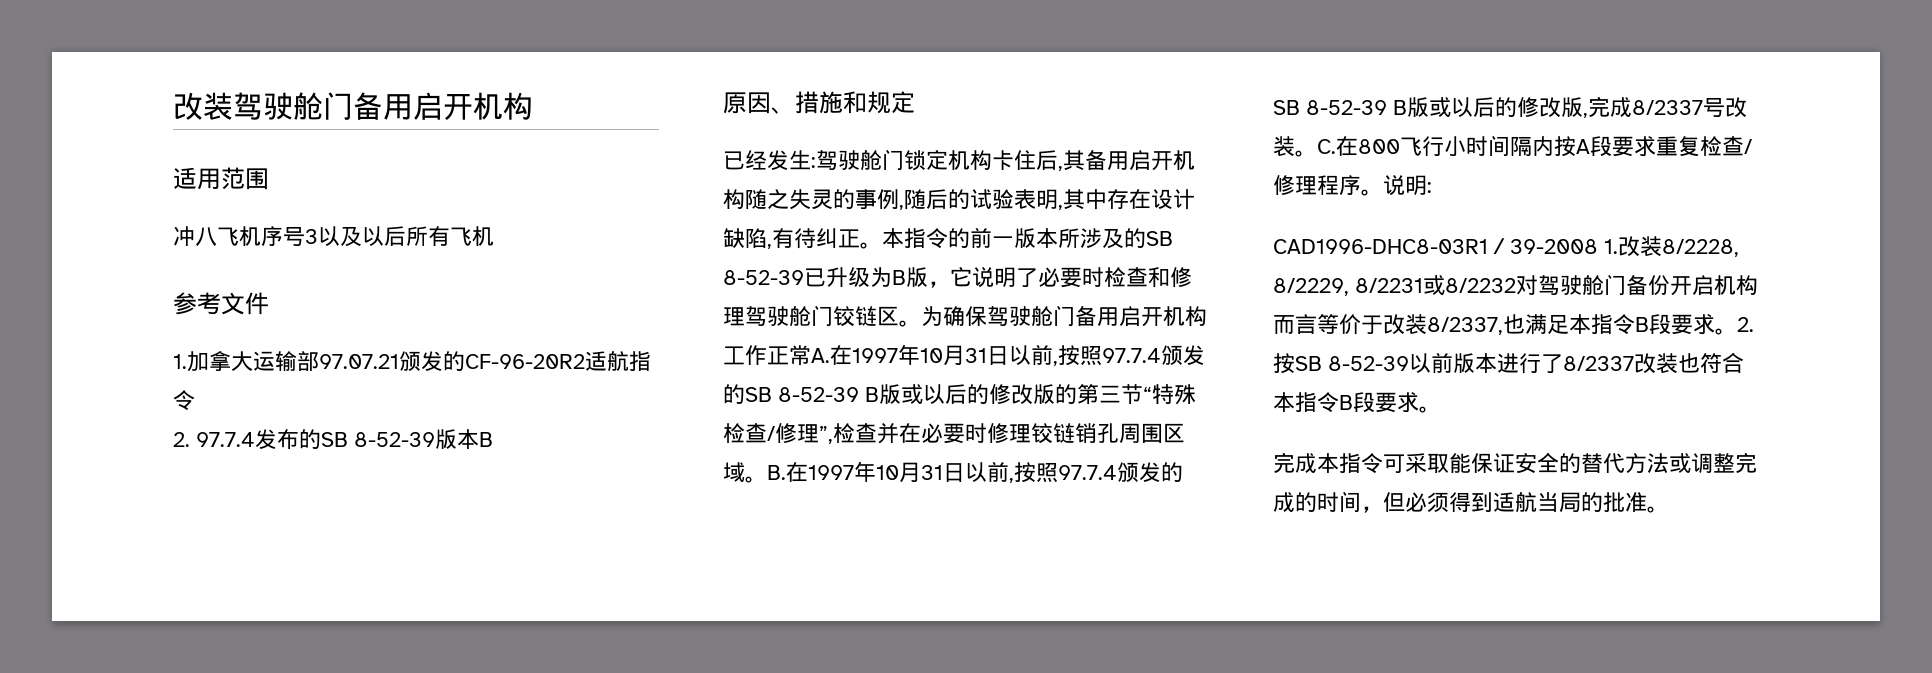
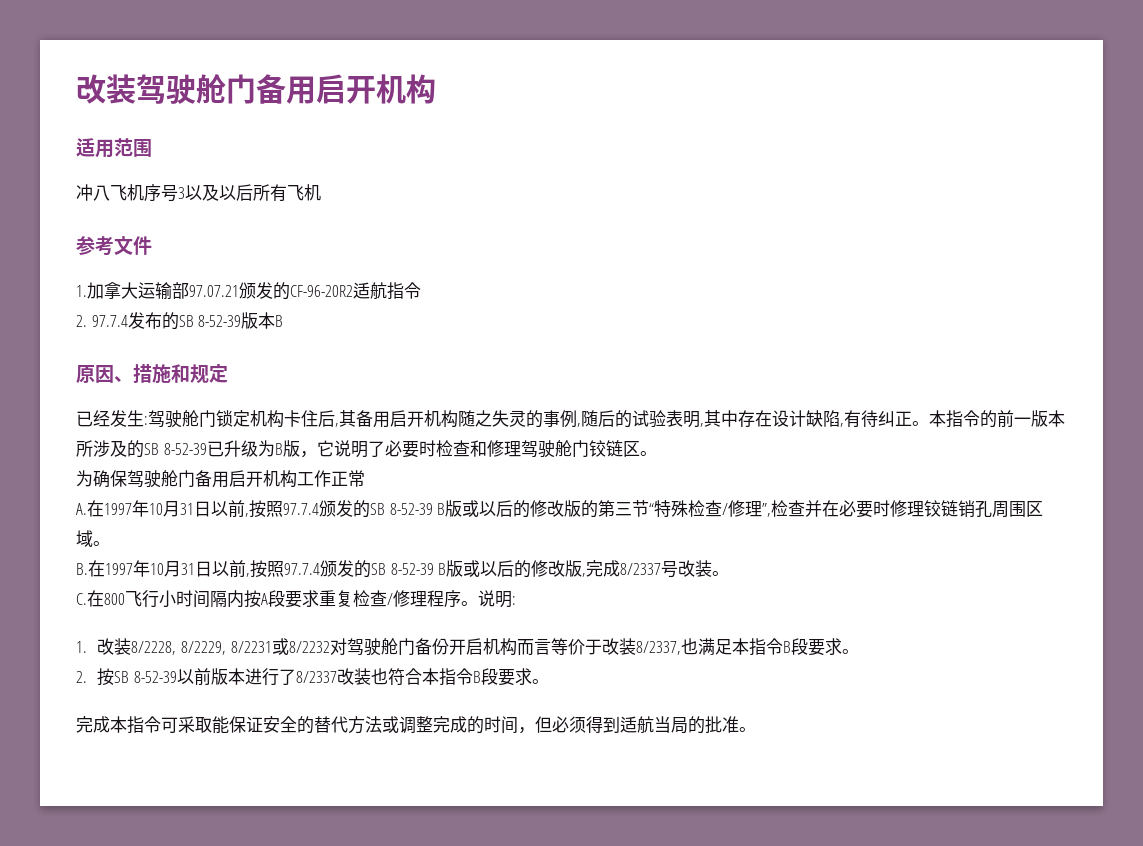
- 本指令的前一版本所涉及的SB 8-52-39已升级为B版，它说明了必要时检查和修理驾驶舱门铰链区。为确保驾驶舱门备用启开机构工作正常A.在1997年10月31日以前,按照97.7.4颁发的SB 8-52-39 B版或以后的修改版的第三节“特殊检查/修理”,检查并在必要时修理铰链销孔周围区域。B.在1997年10月31日以前,按照97.7.4颁发的SB 8-52-39 B版或以后的修改版,完成8/2337号改装。C.在800飞行小时间隔内按A段要求重复检查/修理程序。
+ 本指令的前一版本所涉及的SB 8-52-39已升级为B版，它说明了必要时检查和修理驾驶舱门铰链区。
+ 为确保驾驶舱门备用启开机构工作正常
+ A.在1997年10月31日以前,按照97.7.4颁发的SB 8-52-39 B版或以后的修改版的第三节“特殊检查/修理”,检查并在必要时修理铰链销孔周围区域。
+ B.在1997年10月31日以前,按照97.7.4颁发的SB 8-52-39 B版或以后的修改版,完成8/2337号改装。
+ C.在800飞行小时间隔内按A段要求重复检查/修理程序。
- CAD1996-DHC8-03R1／39-2008 1.改装8/2228, 8/2229, 8/2231或8/2232对驾驶舱门备份开启机构而言等价于改装8/2337,也满足本指令B段要求。2.按SB 8-52-39以前版本进行了8/2337改装也符合本指令B段要求。
+ 1.改装8/2228, 8/2229, 8/2231或8/2232对驾驶舱门备份开启机构而言等价于改装8/2337,也满足本指令B段要求。
+ 2.按SB 8-52-39以前版本进行了8/2337改装也符合本指令B段要求。

